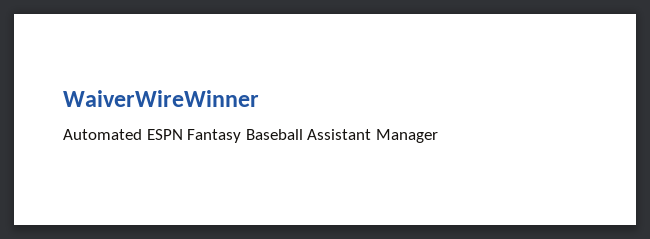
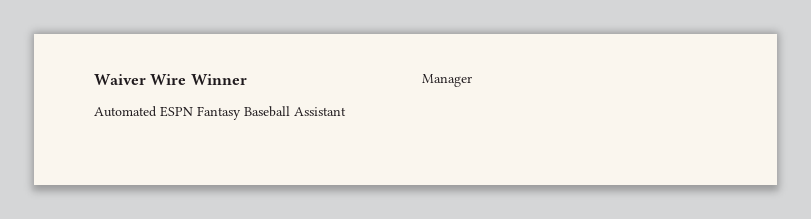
- WaiverWireWinner
+ Waiver Wire Winner

